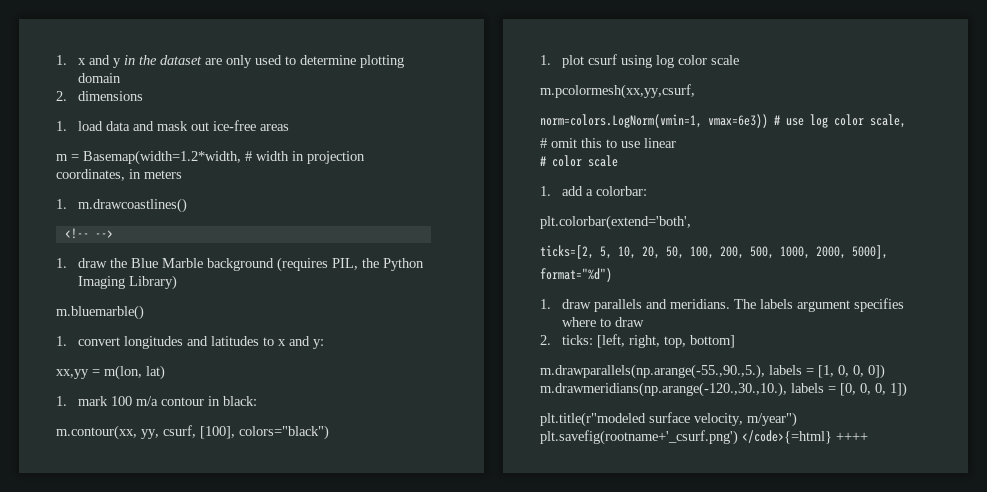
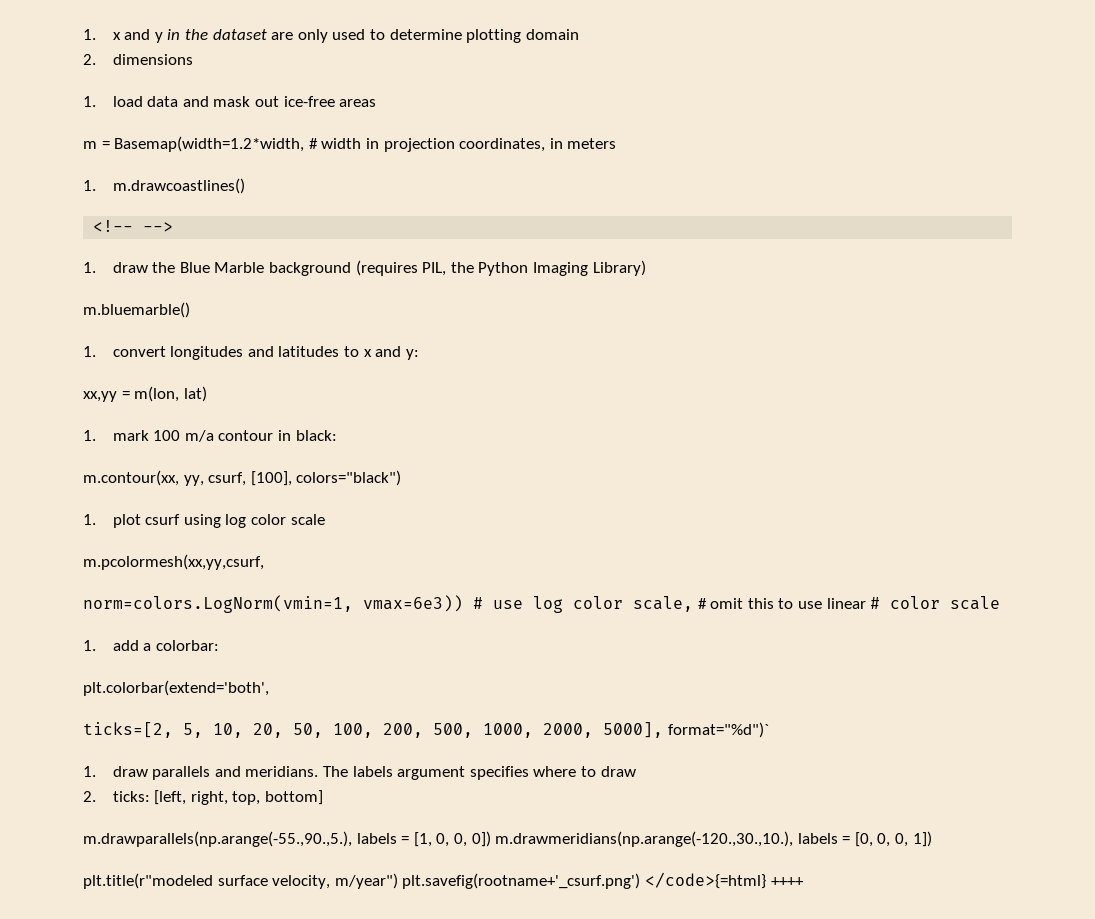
- norm=colors.LogNorm(vmin=1, vmax=6e3)) # use log color scale,
- # omit this to use linear
- # color scale
+ norm=colors.LogNorm(vmin=1, vmax=6e3)) # use log color scale, # omit this to use linear # color scale
- ticks=[2, 5, 10, 20, 50, 100, 200, 500, 1000, 2000, 5000],
- format="%d")
+ ticks=[2, 5, 10, 20, 50, 100, 200, 500, 1000, 2000, 5000], format="%d")`

